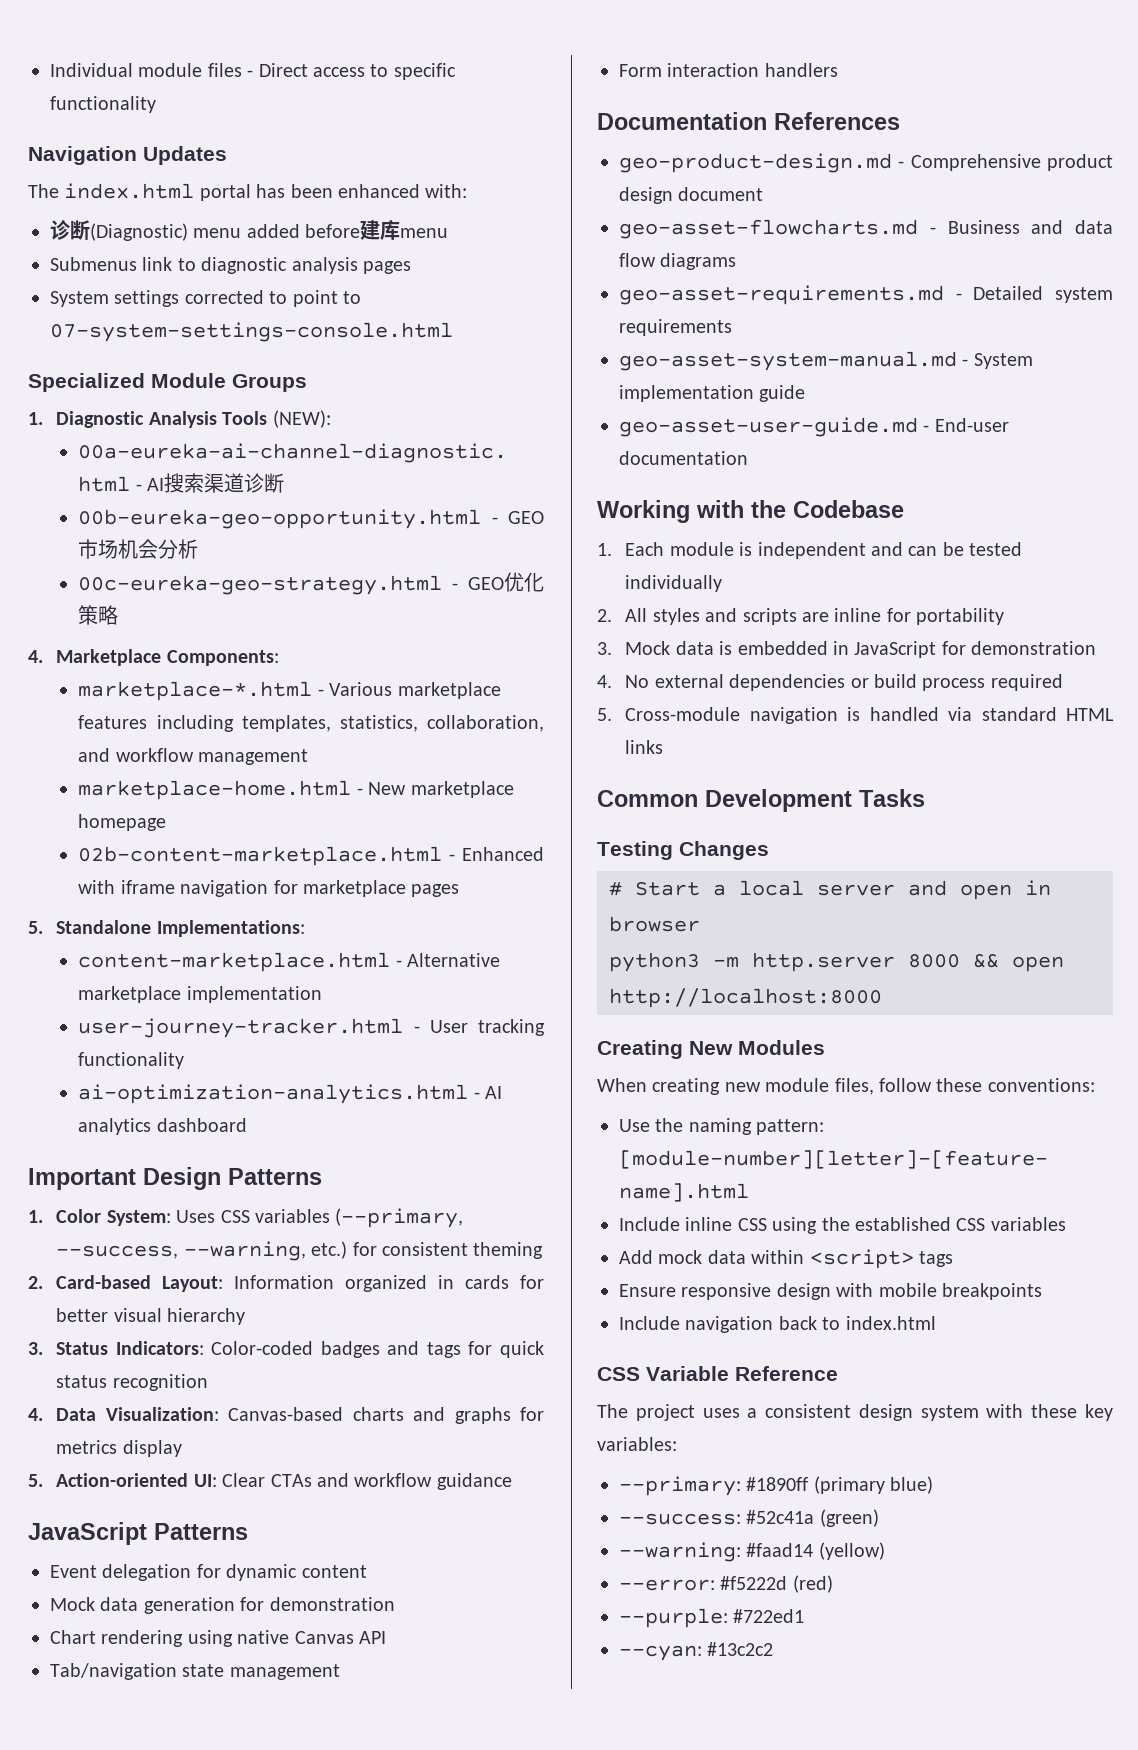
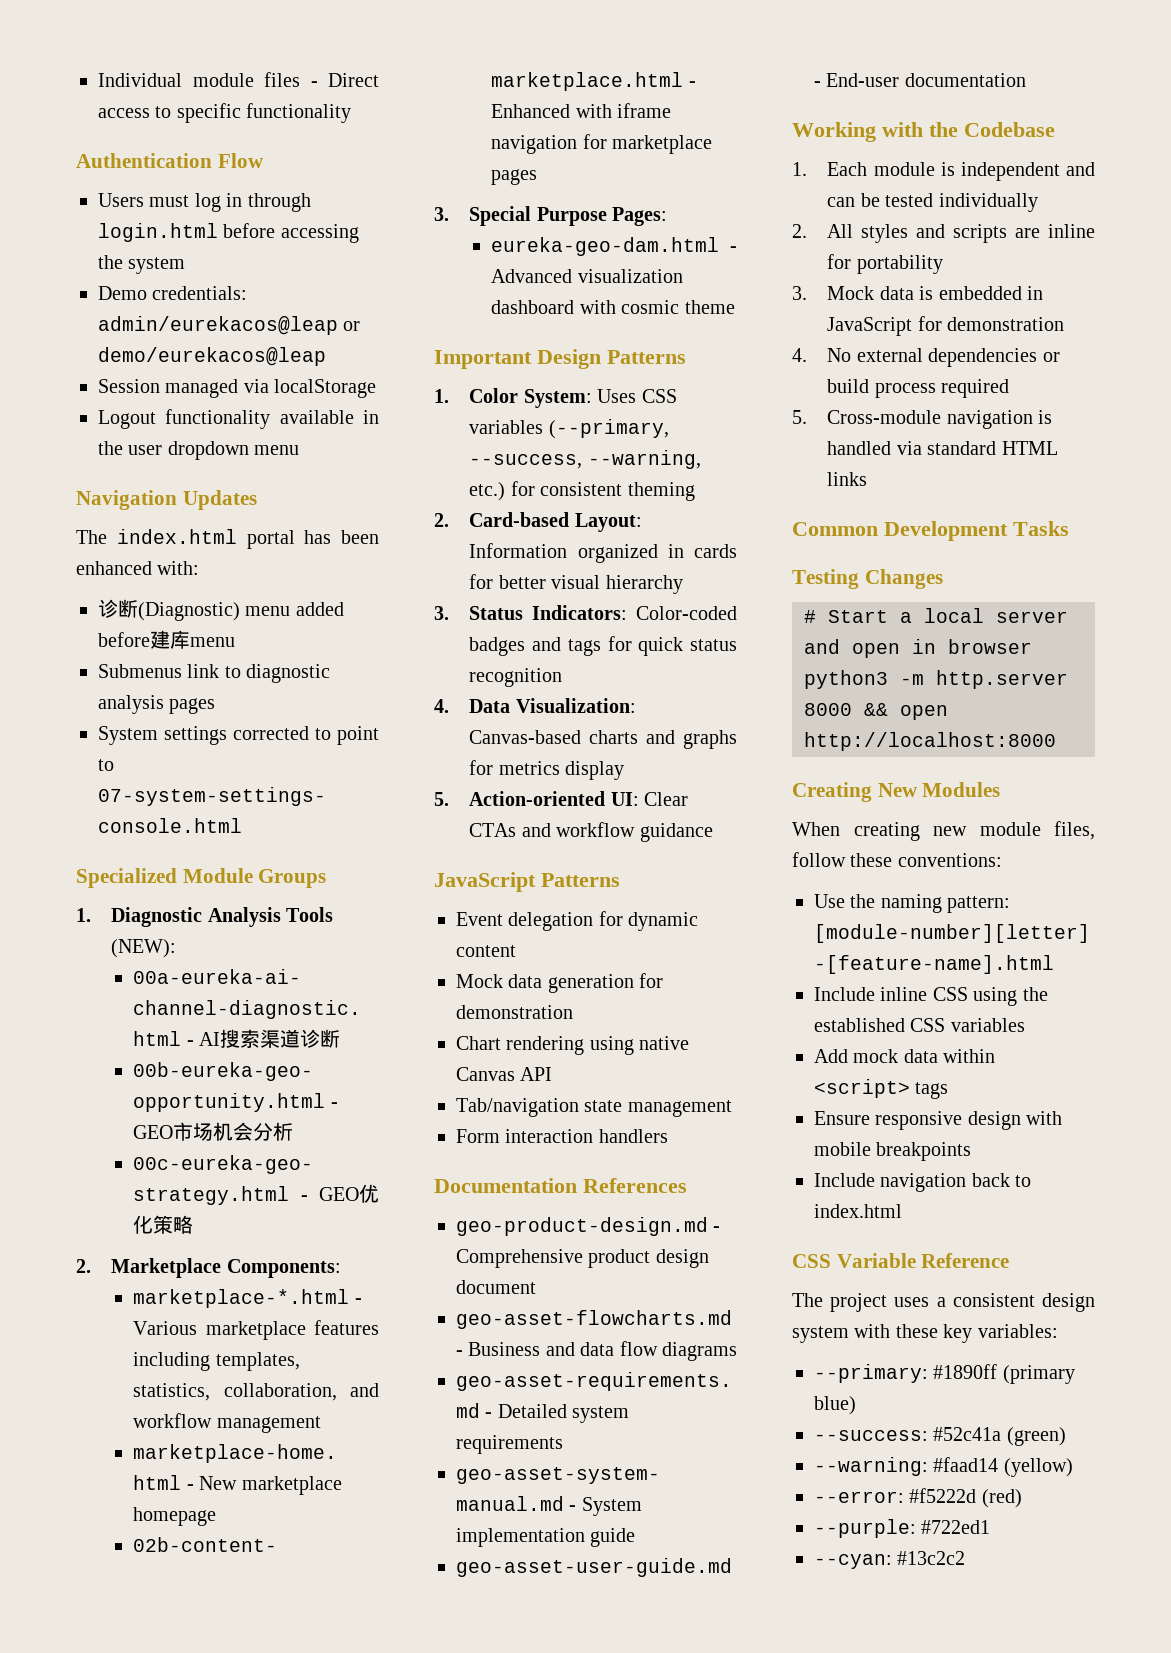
+ Authentication Flow
+ Users must log in through login.html before accessing the system
+ Demo credentials: admin/eurekacos@leap or demo/eurekacos@leap
+ Session managed via localStorage
+ Logout functionality available in the user dropdown menu
- 4. Marketplace Components:
+ 2. Marketplace Components:
- 5. Standalone Implementations:
- content-marketplace.html - Alternative marketplace implementation
- user-journey-tracker.html - User tracking functionality
- ai-optimization-analytics.html - AI analytics dashboard
+ 3. Special Purpose Pages:
+ eureka-geo-dam.html - Advanced visualization dashboard with cosmic theme

